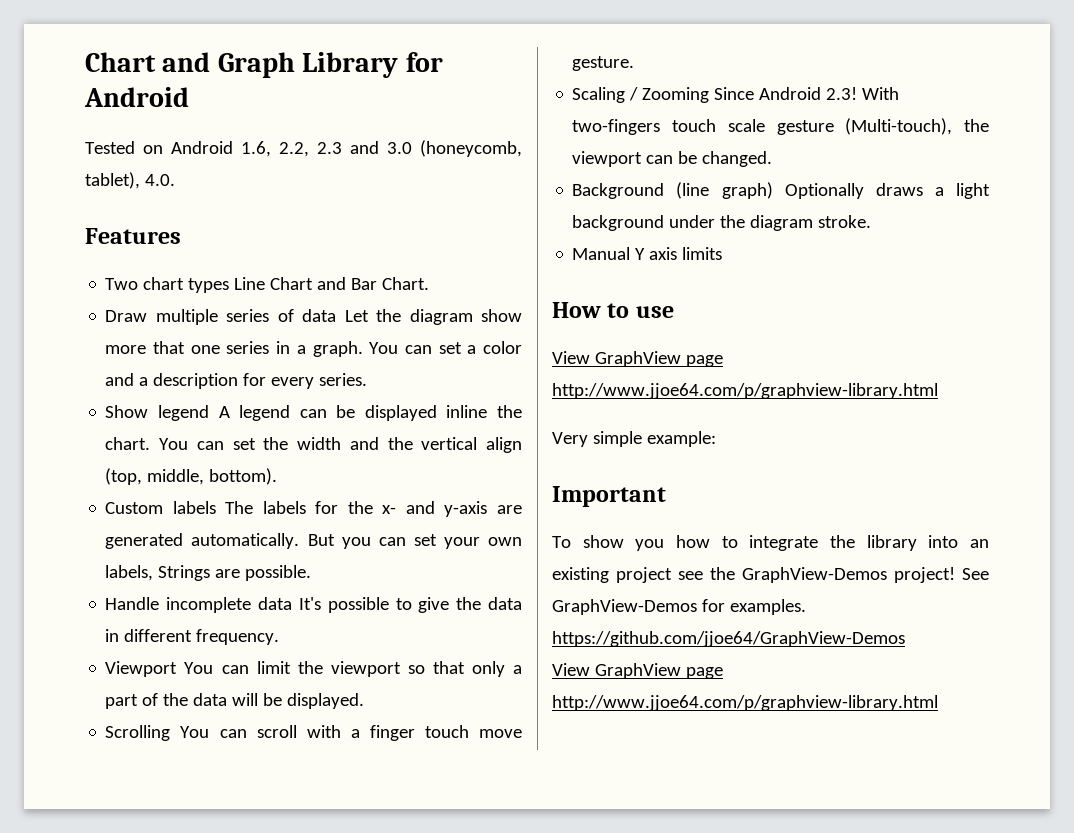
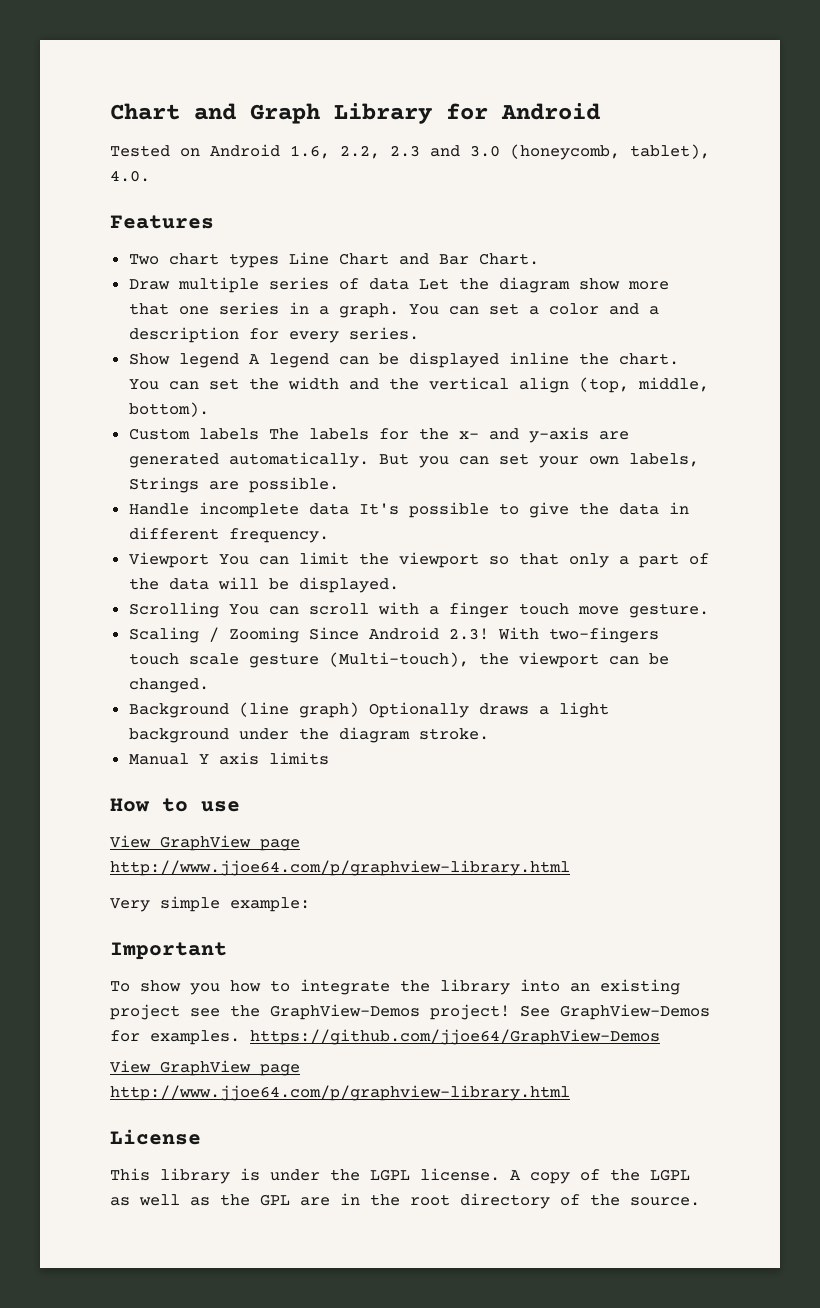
+ License
+ This library is under the LGPL license. A copy of the LGPL as well as the GPL are in the root directory of the source.

